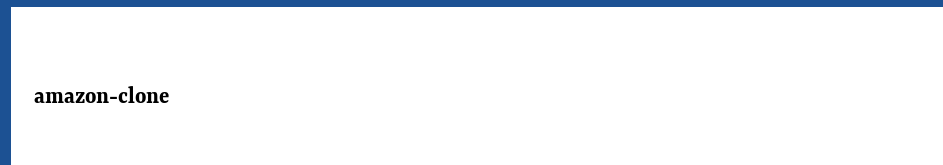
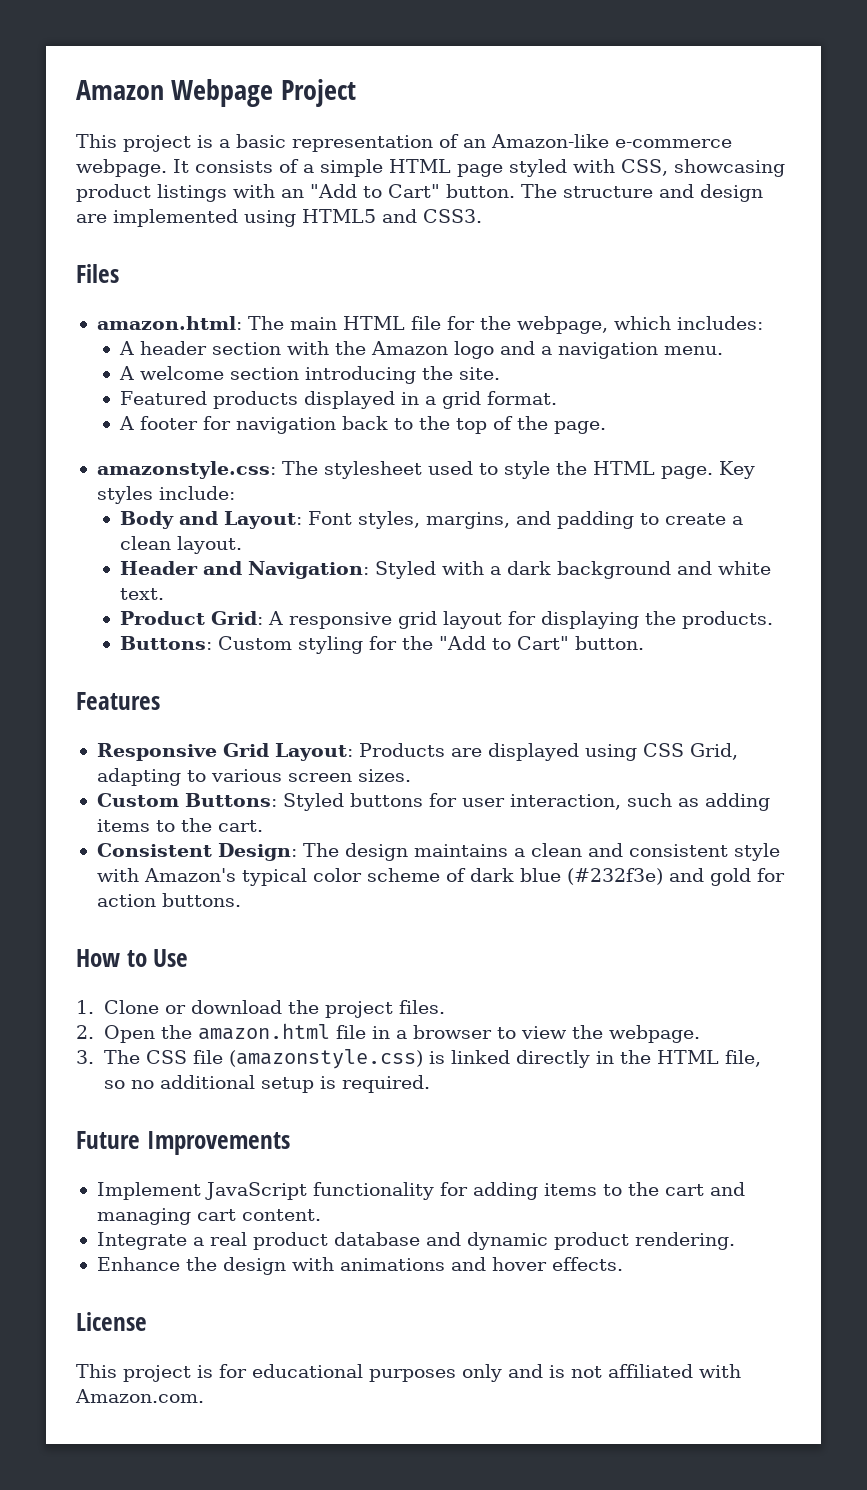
- amazon-clone
+ Amazon Webpage Project
+ This project is a basic representation of an Amazon-like e-commerce webpage. It consists of a simple HTML page styled with CSS, showcasing product listings with an "Add to Cart" button. The structure and design are implemented using HTML5 and CSS3.
+ Files
+ amazon.html: The main HTML file for the webpage, which includes:
+ A header section with the Amazon logo and a navigation menu.
+ A welcome section introducing the site.
+ Featured products displayed in a grid format.
+ A footer for navigation back to the top of the page.
+ amazonstyle.css: The stylesheet used to style the HTML page. Key styles include:
+ Body and Layout: Font styles, margins, and padding to create a clean layout.
+ Header and Navigation: Styled with a dark background and white text.
+ Product Grid: A responsive grid layout for displaying the products.
+ Buttons: Custom styling for the "Add to Cart" button.
+ Features
+ Responsive Grid Layout: Products are displayed using CSS Grid, adapting to various screen sizes.
+ Custom Buttons: Styled buttons for user interaction, such as adding items to the cart.
+ Consistent Design: The design maintains a clean and consistent style with Amazon's typical color scheme of dark blue (#232f3e) and gold for action buttons.
+ How to Use
+ 1. Clone or download the project files.
+ 2. Open the amazon.html file in a browser to view the webpage.
+ 3. The CSS file (amazonstyle.css) is linked directly in the HTML file, so no additional setup is required.
+ Future Improvements
+ Implement JavaScript functionality for adding items to the cart and managing cart content.
+ Integrate a real product database and dynamic product rendering.
+ Enhance the design with animations and hover effects.
+ License
+ This project is for educational purposes only and is not affiliated with Amazon.com.

